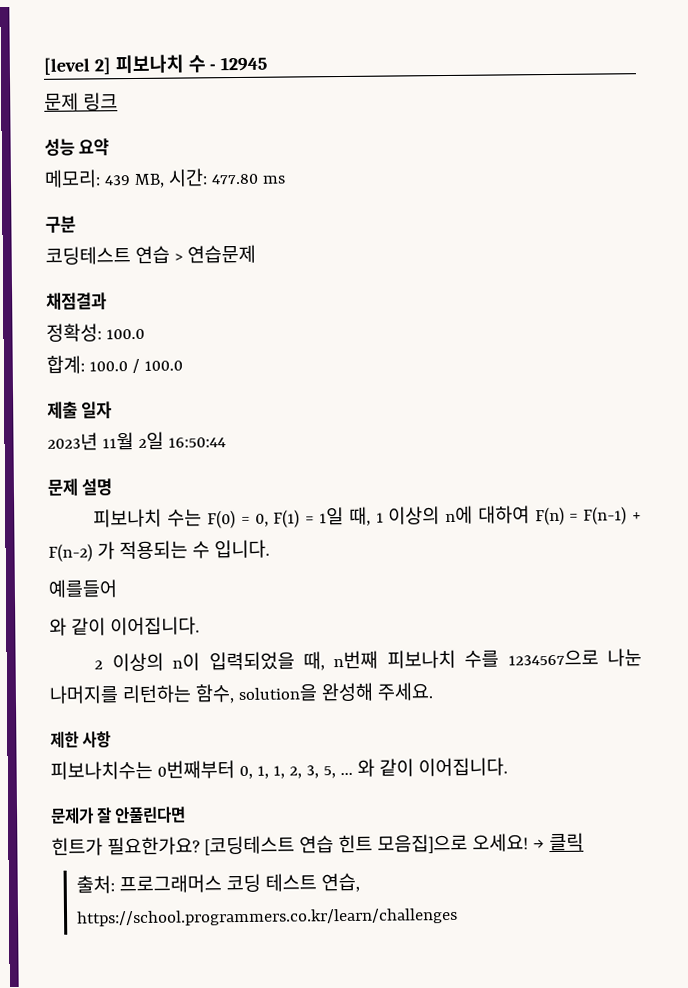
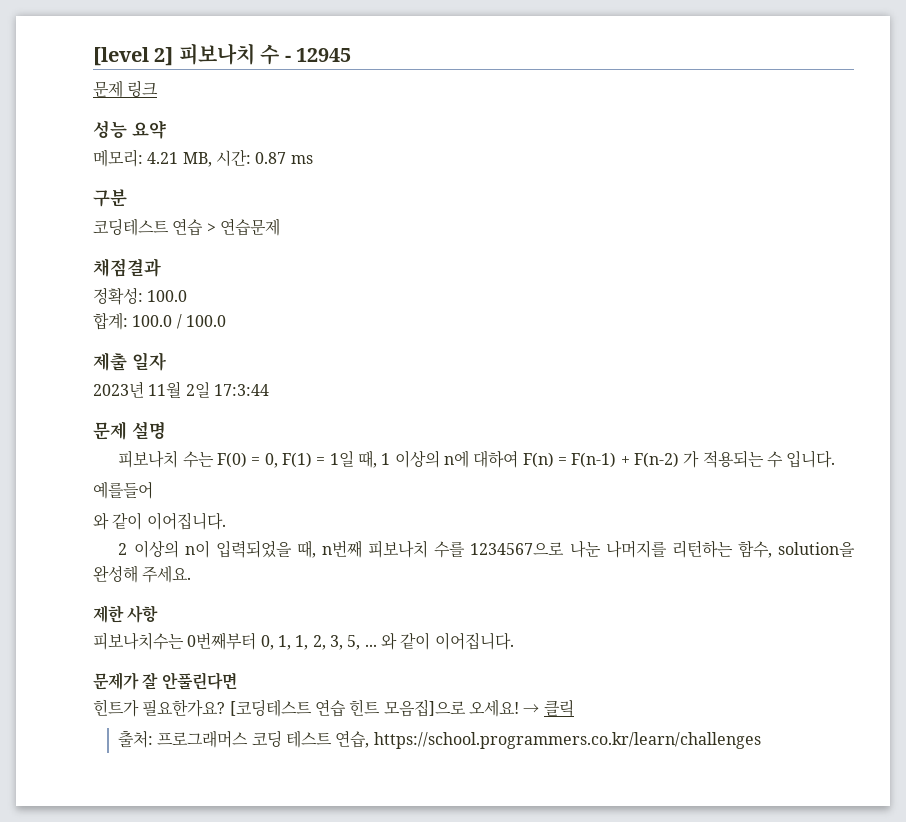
- 메모리: 439 MB, 시간: 477.80 ms
+ 메모리: 4.21 MB, 시간: 0.87 ms
- 2023년 11월 2일 16:50:44
+ 2023년 11월 2일 17:3:44

